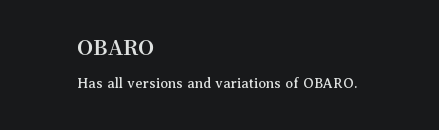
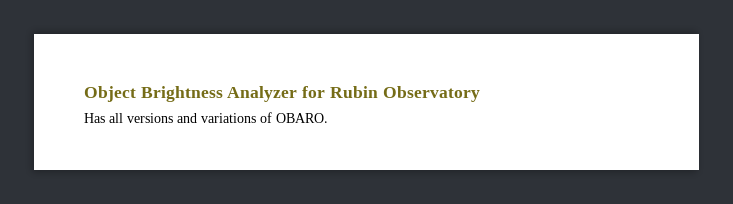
- OBARO
+ Object Brightness Analyzer for Rubin Observatory

